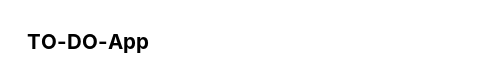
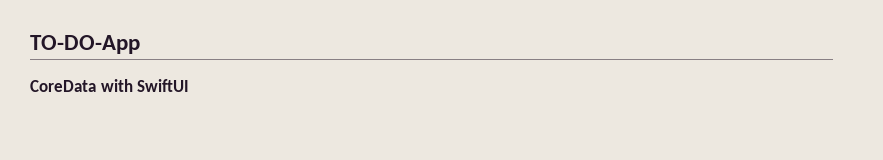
+ CoreData with SwiftUI

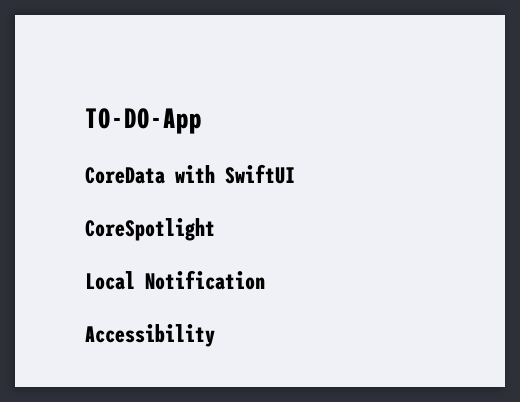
+ CoreSpotlight
+ Local Notification
+ Accessibility

